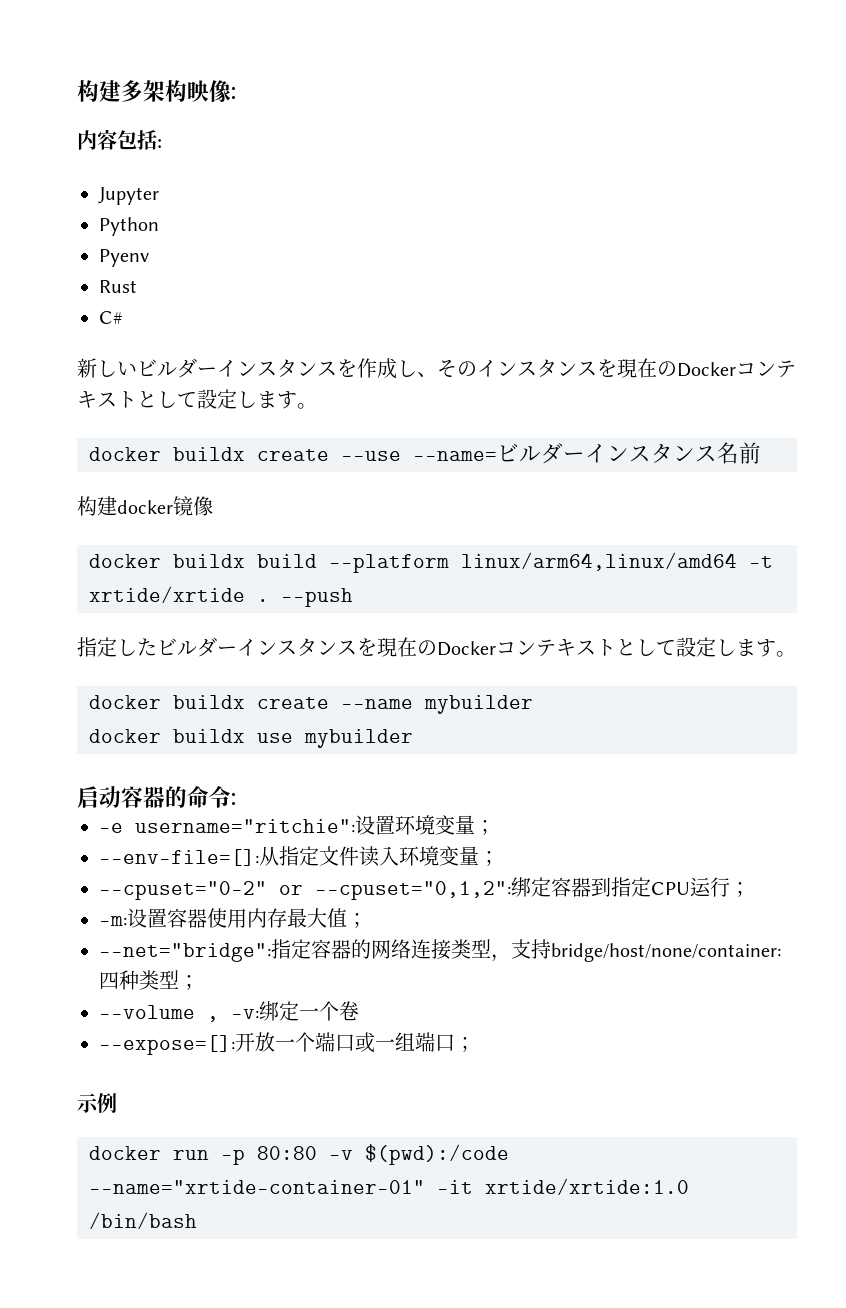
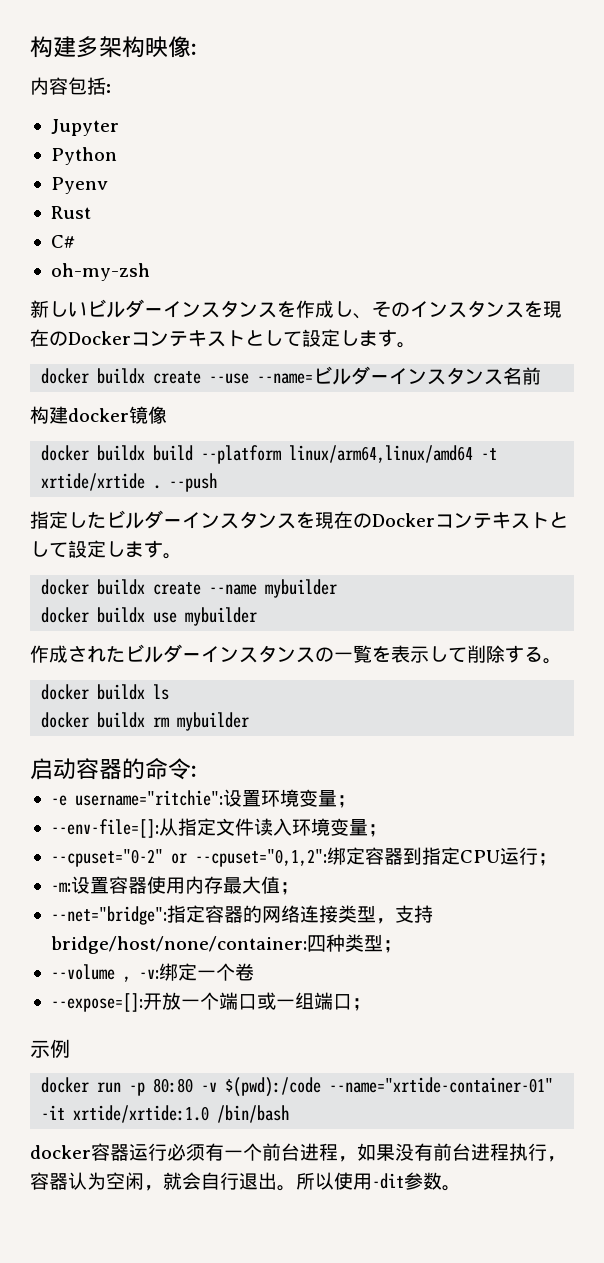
+ oh-my-zsh
+ 作成されたビルダーインスタンスの一覧を表示して削除する。
+ docker buildx ls
+ docker buildx rm mybuilder
+ docker容器运行必须有一个前台进程，如果没有前台进程执行，容器认为空闲，就会自行退出。所以使用-dit参数。

